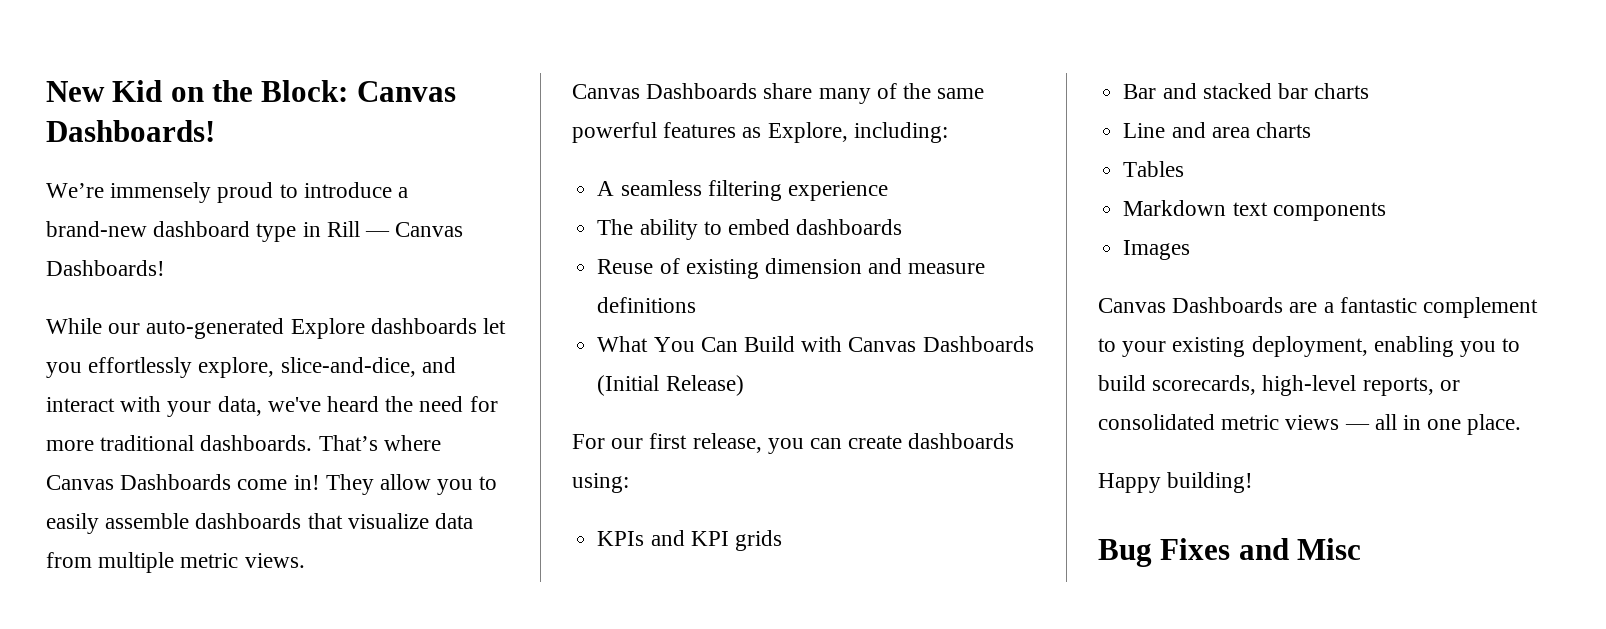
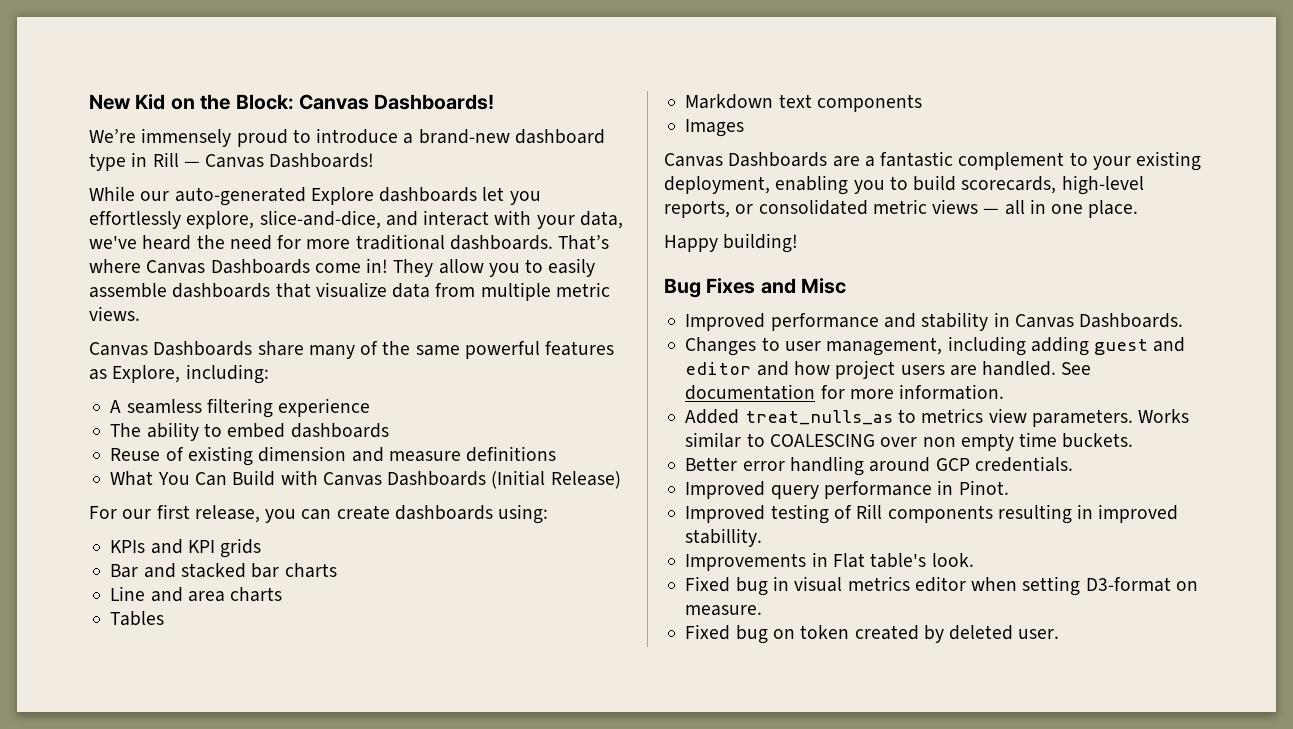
+ Improved performance and stability in Canvas Dashboards.
+ Changes to user management, including adding guest and editor and how project users are handled. See documentation for more information.
+ Added treat_nulls_as to metrics view parameters. Works similar to COALESCING over non empty time buckets.
+ Better error handling around GCP credentials.
+ Improved query performance in Pinot.
+ Improved testing of Rill components resulting in improved stabillity.
+ Improvements in Flat table's look.
+ Fixed bug in visual metrics editor when setting D3-format on measure.
+ Fixed bug on token created by deleted user.

